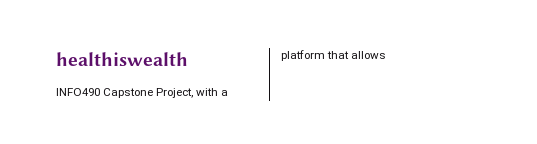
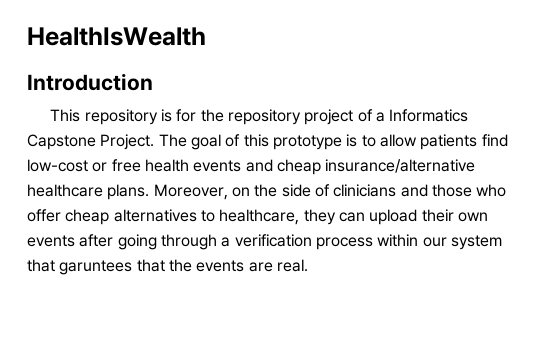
- healthiswealth
- INFO490 Capstone Project, with a platform that allows
+ HealthIsWealth
+ Introduction
+ This repository is for the repository project of a Informatics Capstone Project. The goal of this prototype is to allow patients find low-cost or free health events and cheap insurance/alternative healthcare plans. Moreover, on the side of clinicians and those who offer cheap alternatives to healthcare, they can upload their own events after going through a verification process within our system that garuntees that the events are real.

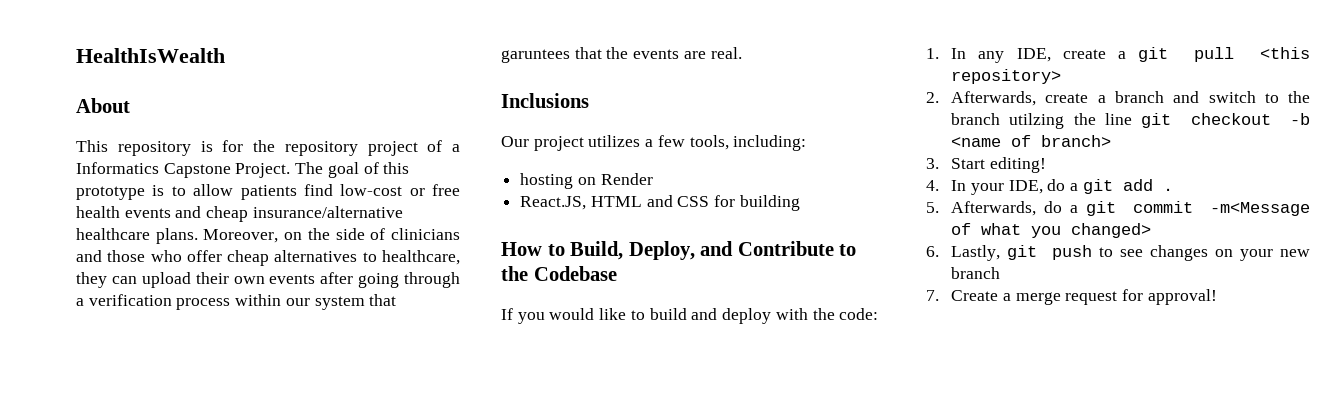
- Introduction
+ About
+ Inclusions
+ Our project utilizes a few tools, including:
+ hosting on Render
+ React.JS, HTML and CSS for building
+ How to Build, Deploy, and Contribute to the Codebase
+ If you would like to build and deploy with the code:
+ 1. In any IDE, create a git pull <this repository>
+ 2. Afterwards, create a branch and switch to the branch utilzing the line git checkout -b <name of branch>
+ 3. Start editing!
+ 4. In your IDE, do a git add .
+ 5. Afterwards, do a git commit -m<Message of what you changed>
+ 6. Lastly, git push to see changes on your new branch
+ 7. Create a merge request for approval!

